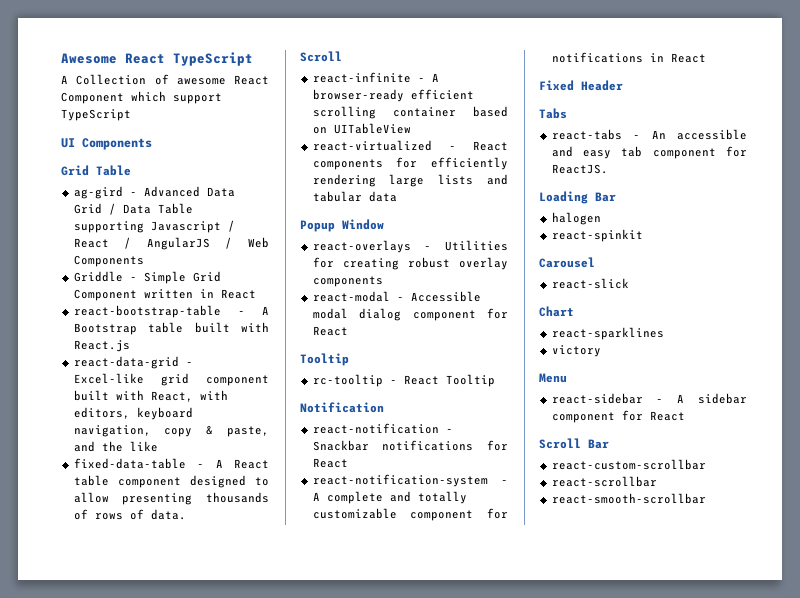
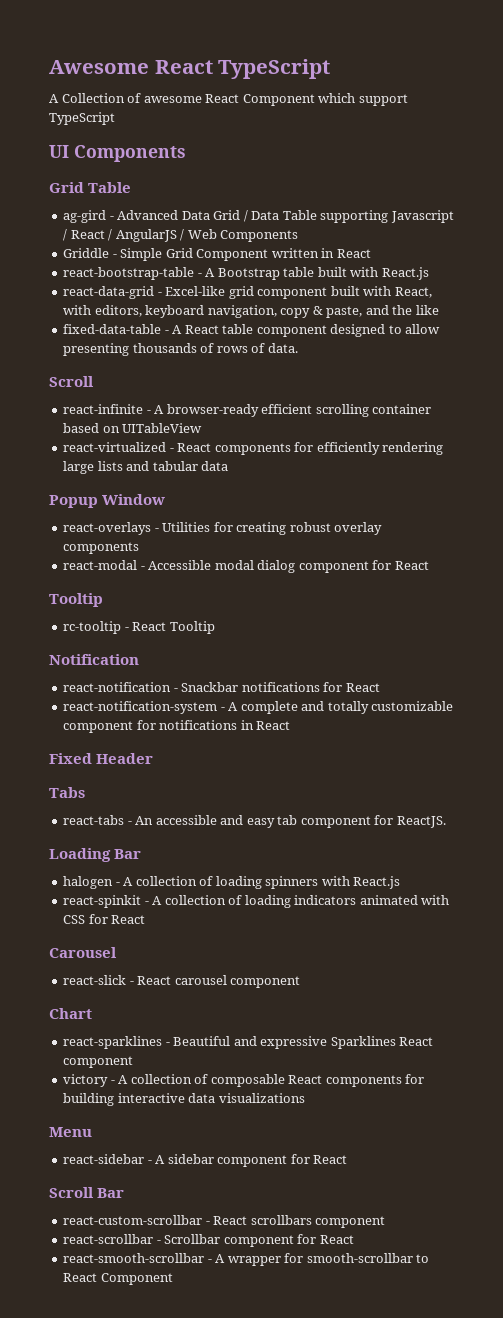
- halogen
- react-spinkit
+ halogen - A collection of loading spinners with React.js
+ react-spinkit - A collection of loading indicators animated with CSS for React
  Carousel
- react-slick
+ react-slick - React carousel component
  Chart
- react-sparklines
- victory
+ react-sparklines - Beautiful and expressive Sparklines React component
+ victory - A collection of composable React components for building interactive data visualizations
- react-custom-scrollbar
- react-scrollbar
- react-smooth-scrollbar
+ react-custom-scrollbar - React scrollbars component
+ react-scrollbar - Scrollbar component for React
+ react-smooth-scrollbar - A wrapper for smooth-scrollbar to React Component

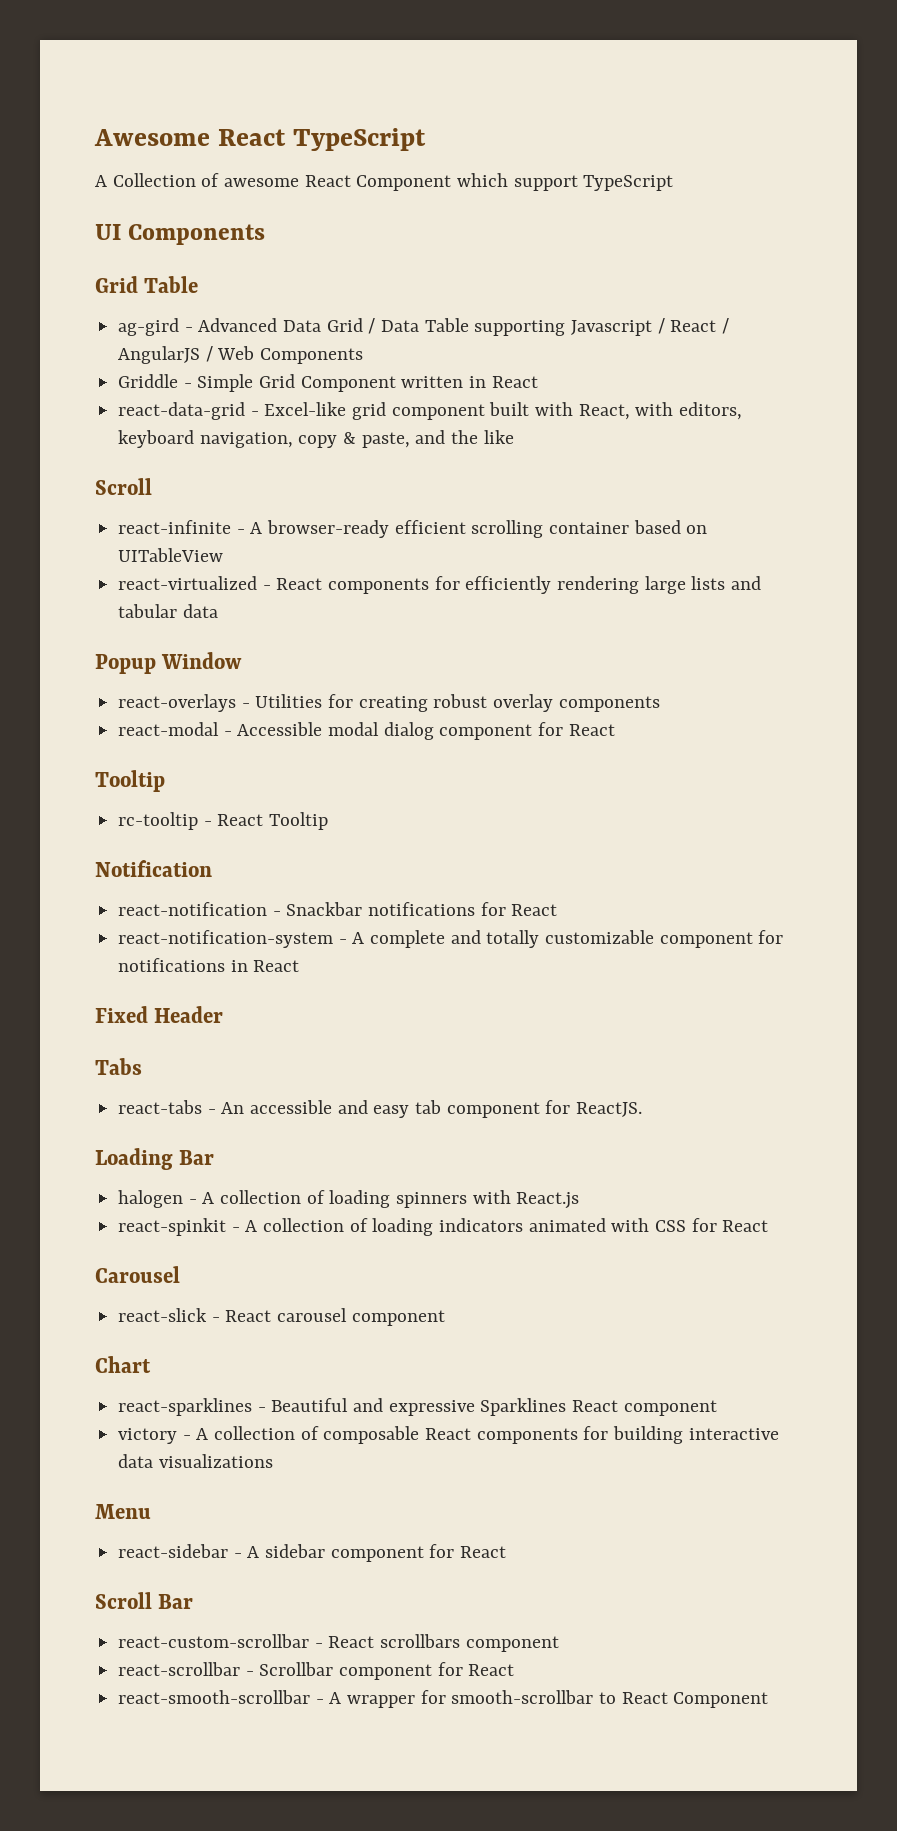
- react-bootstrap-table - A Bootstrap table built with React.js
- fixed-data-table - A React table component designed to allow presenting thousands of rows of data.

